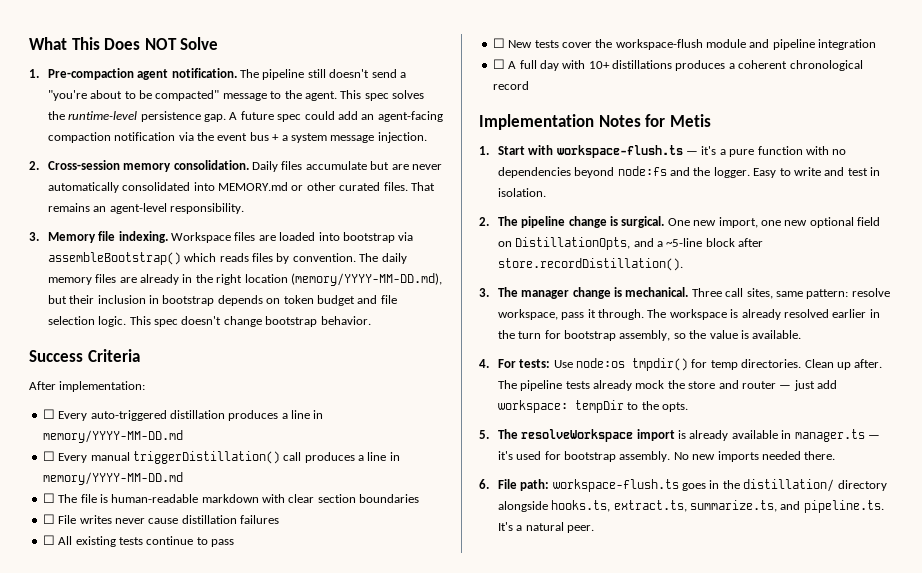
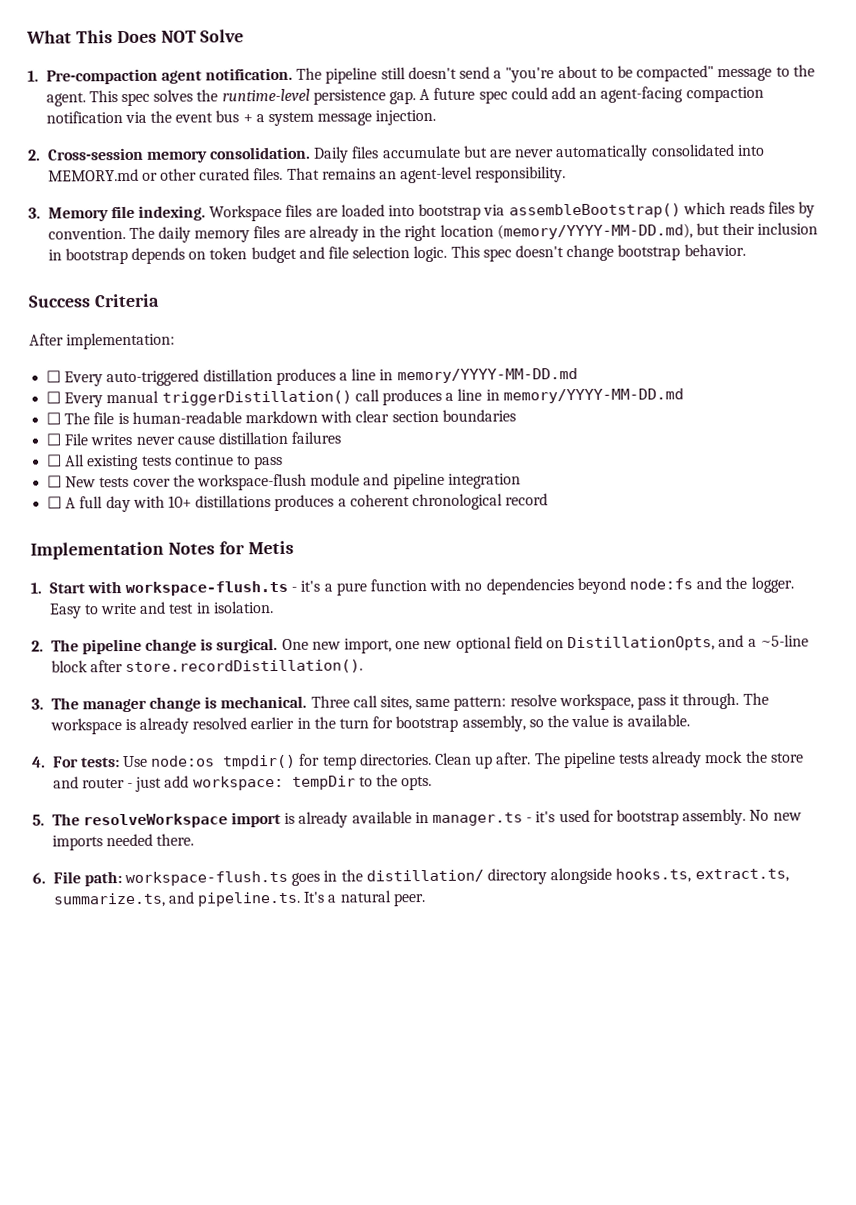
- 1. Start with workspace-flush.ts — it's a pure function with no dependencies beyond node:fs and the logger.
+ 1. Start with workspace-flush.ts - it's a pure function with no dependencies beyond node:fs and the logger.
- The pipeline tests already mock the store and router — just add workspace: tempDir to the opts.
+ The pipeline tests already mock the store and router - just add workspace: tempDir to the opts.
- 5. The resolveWorkspace import is already available in manager.ts — it's used for bootstrap assembly.
+ 5. The resolveWorkspace import is already available in manager.ts - it's used for bootstrap assembly.

